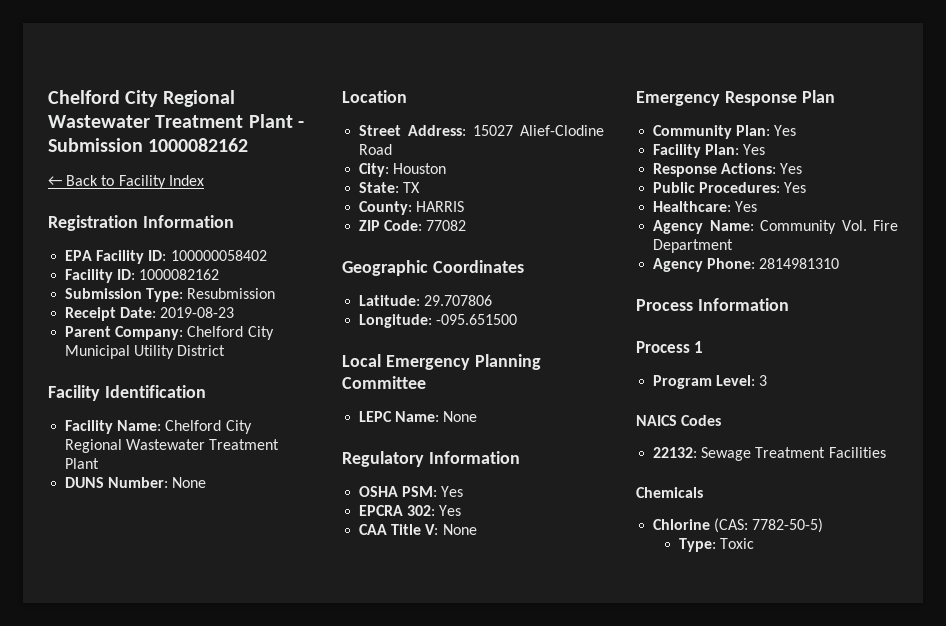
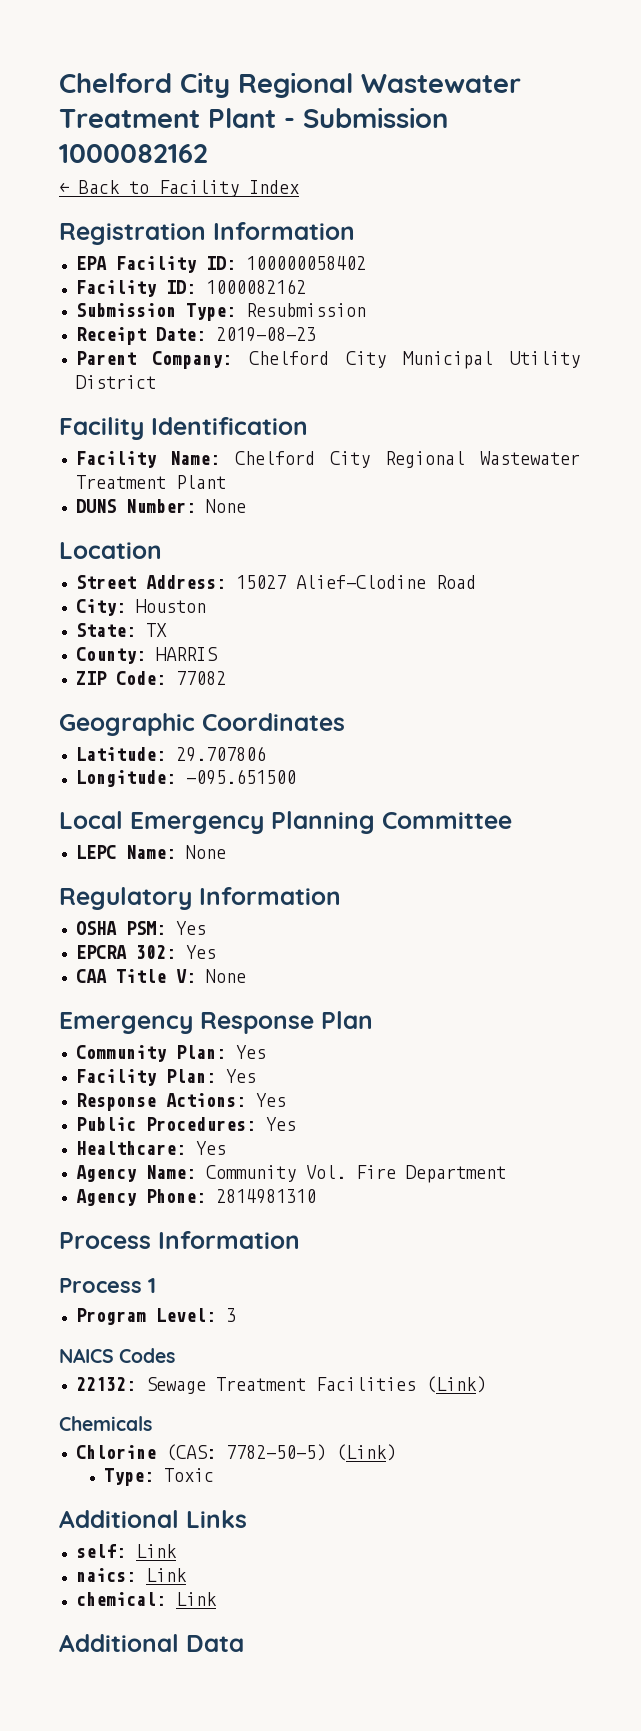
- 22132: Sewage Treatment Facilities
+ 22132: Sewage Treatment Facilities (Link)
- Chlorine (CAS: 7782-50-5)
+ Chlorine (CAS: 7782-50-5) (Link)
+ Additional Links
+ self: Link
+ naics: Link
+ chemical: Link
+ Additional Data

